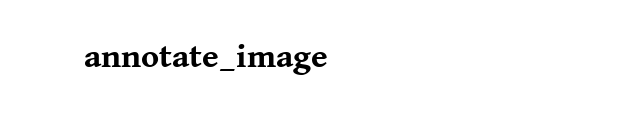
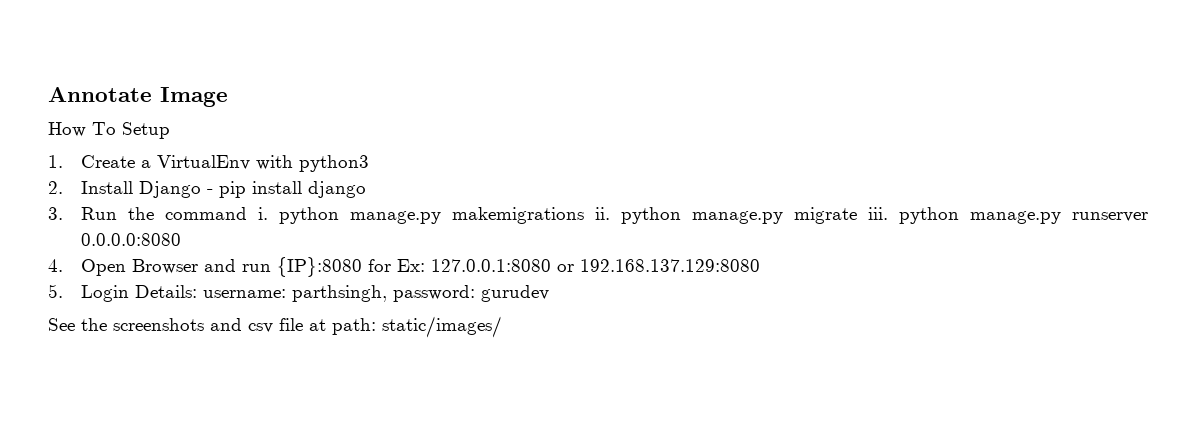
- annotate_image
+ Annotate Image
+ How To Setup
+ 1. Create a VirtualEnv with python3
+ 2. Install Django - pip install django
+ 3. Run the command i. python manage.py makemigrations ii. python manage.py migrate iii. python manage.py runserver 0.0.0.0:8080
+ 4. Open Browser and run {IP}:8080 for Ex: 127.0.0.1:8080 or 192.168.137.129:8080
+ 5. Login Details: username: parthsingh, password: gurudev
+ See the screenshots and csv file at path: static/images/

